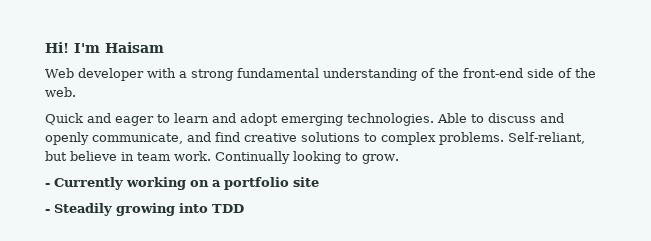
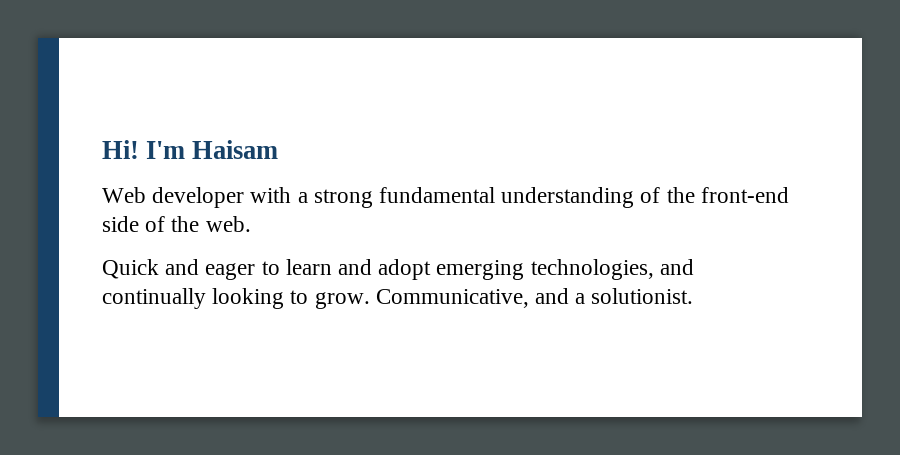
- Quick and eager to learn and adopt emerging technologies. Able to discuss and openly communicate, and find creative solutions to complex problems. Self-reliant, but believe in team work. Continually looking to grow.
- - Currently working on a portfolio site
- - Steadily growing into TDD
+ Quick and eager to learn and adopt emerging technologies, and continually looking to grow. Communicative, and a solutionist.

